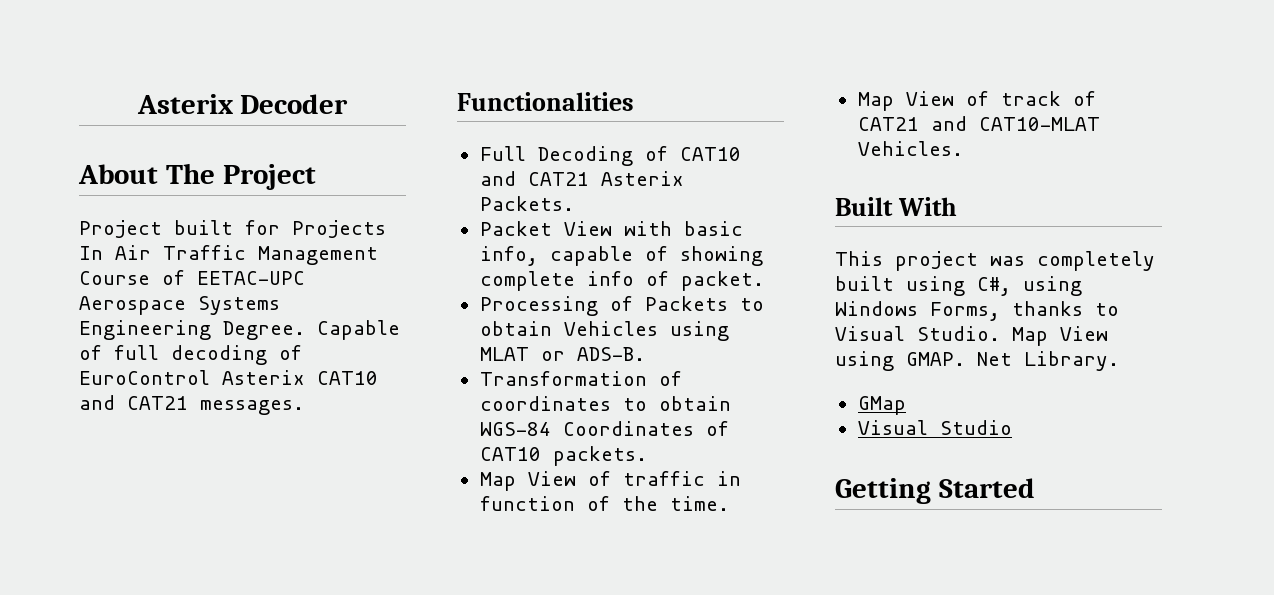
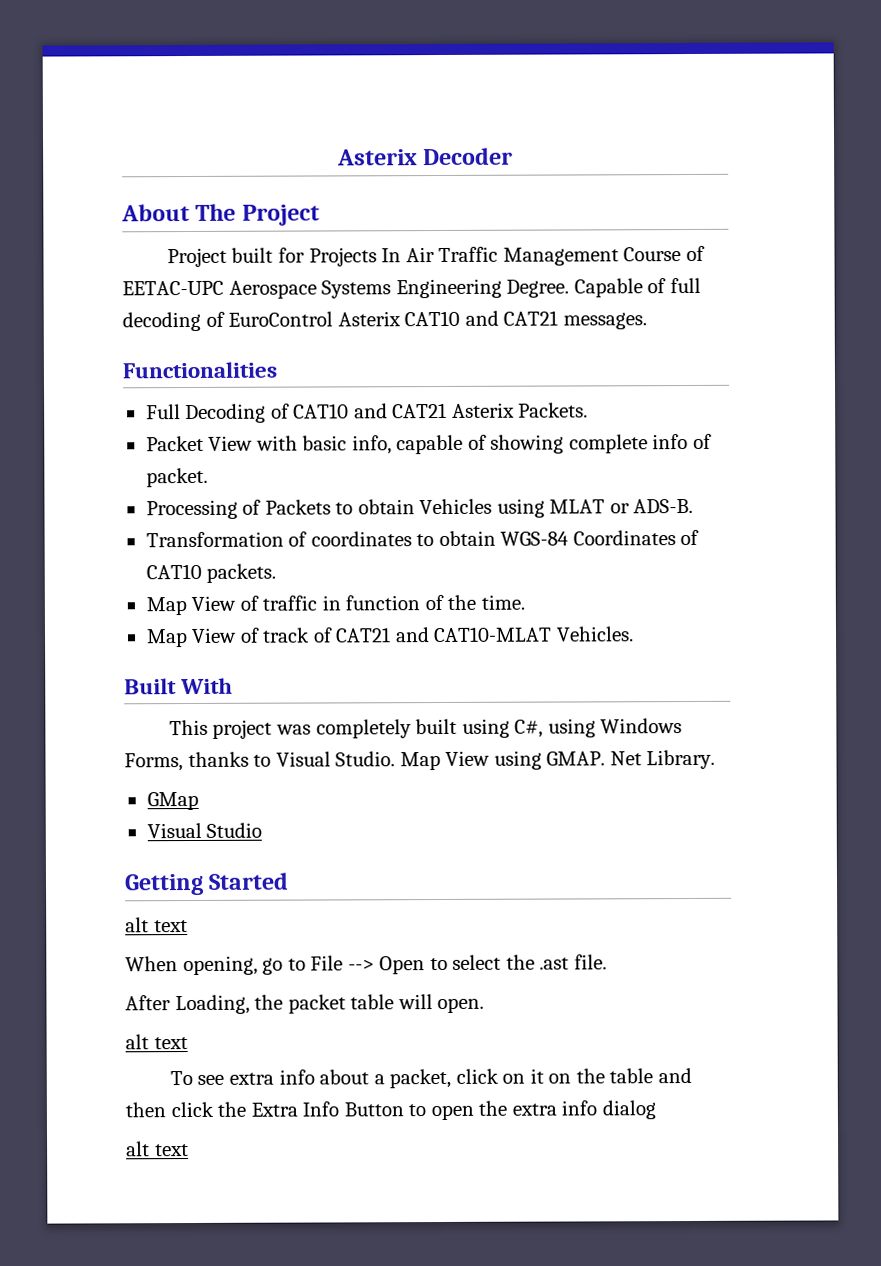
  Getting Started
+ alt text
+ When opening, go to File --> Open to select the .ast file.
+ After Loading, the packet table will open.
+ alt text
+ To see extra info about a packet, click on it on the table and then click the Extra Info Button to open the extra info dialog
+ alt text

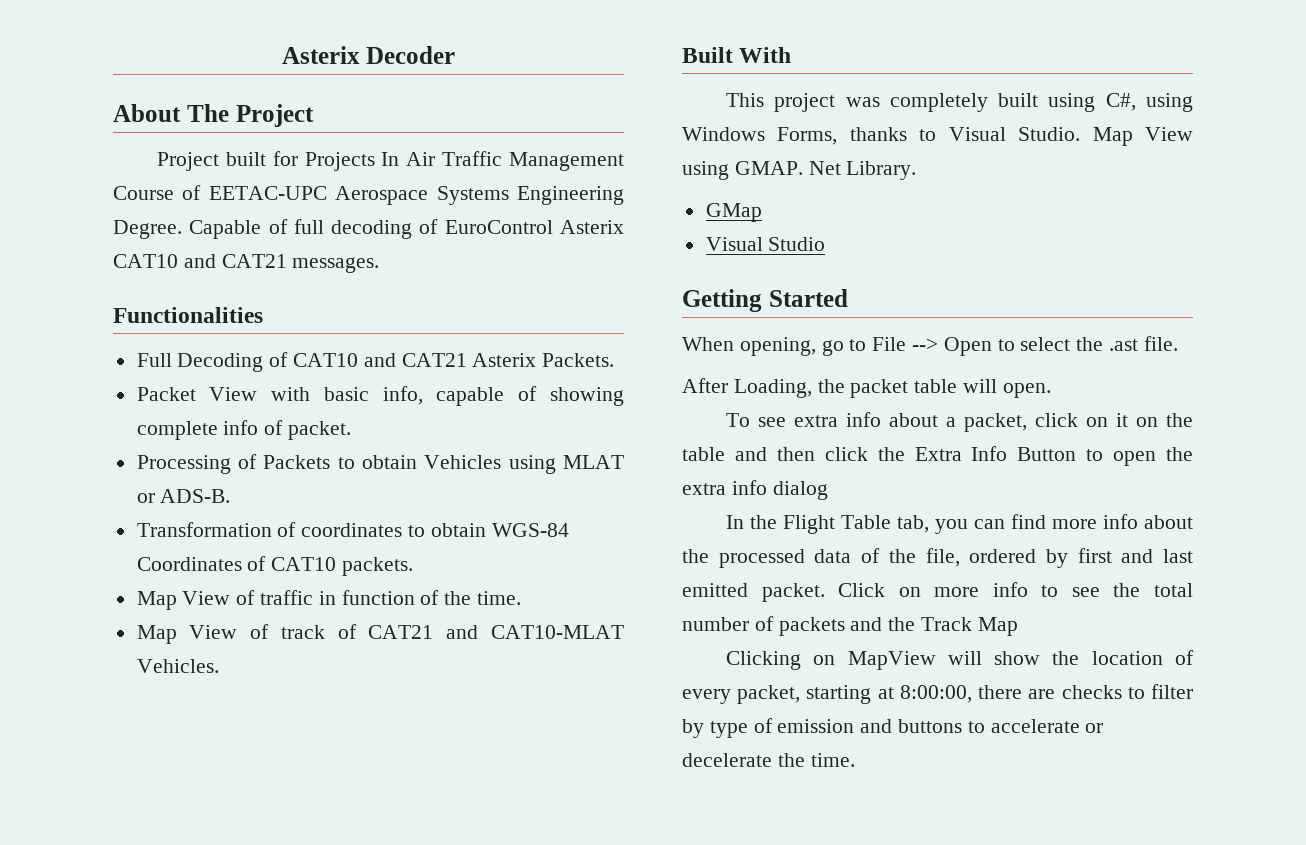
  Getting Started
- alt text
  After Loading, the packet table will open.
- alt text
  To see extra info about a packet, click on it on the table and then click the Extra Info Button to open the extra info dialog
- alt text
+ In the Flight Table tab, you can find more info about the processed data of the file, ordered by first and last emitted packet. Click on more info to see the total number of packets and the Track Map
+ Clicking on MapView will show the location of every packet, starting at 8:00:00, there are checks to filter by type of emission and buttons to accelerate or decelerate the time.

